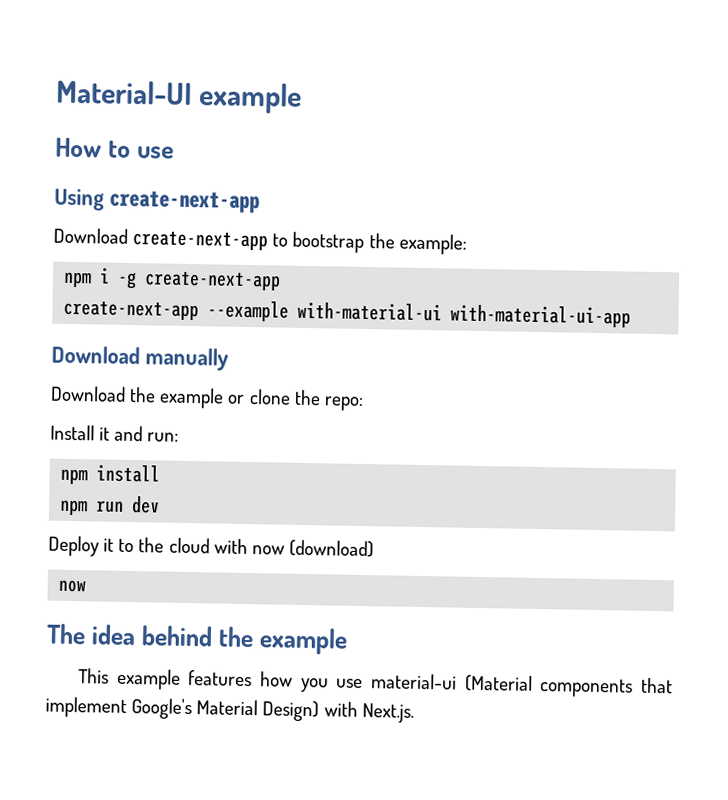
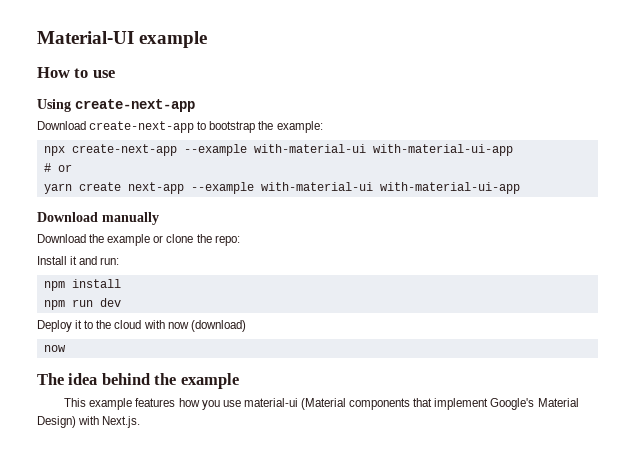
- npm i -g create-next-app
- create-next-app --example with-material-ui with-material-ui-app
+ npx create-next-app --example with-material-ui with-material-ui-app
+ # or
+ yarn create next-app --example with-material-ui with-material-ui-app

